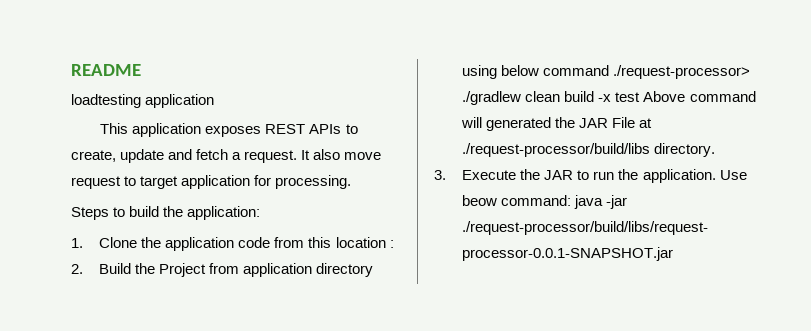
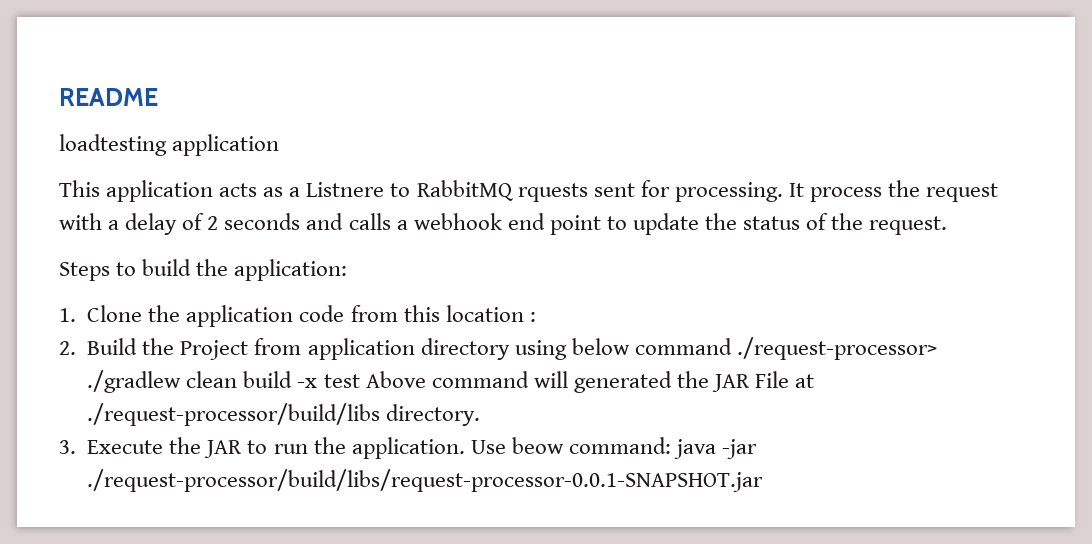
- This application exposes REST APIs to create, update and fetch a request. It also move request to target application for processing.
+ This application acts as a Listnere to RabbitMQ rquests sent for processing. It process the request with a delay of 2 seconds and calls a webhook end point to update the status of the request.

